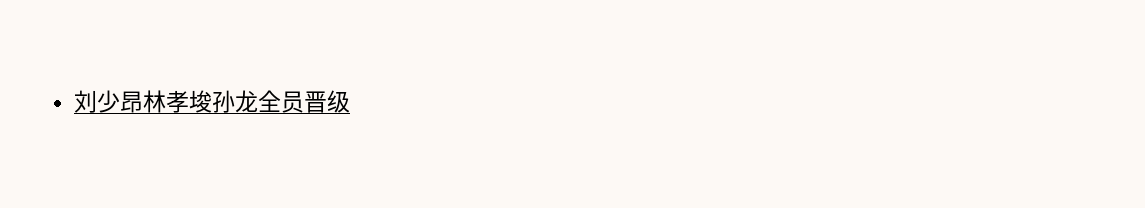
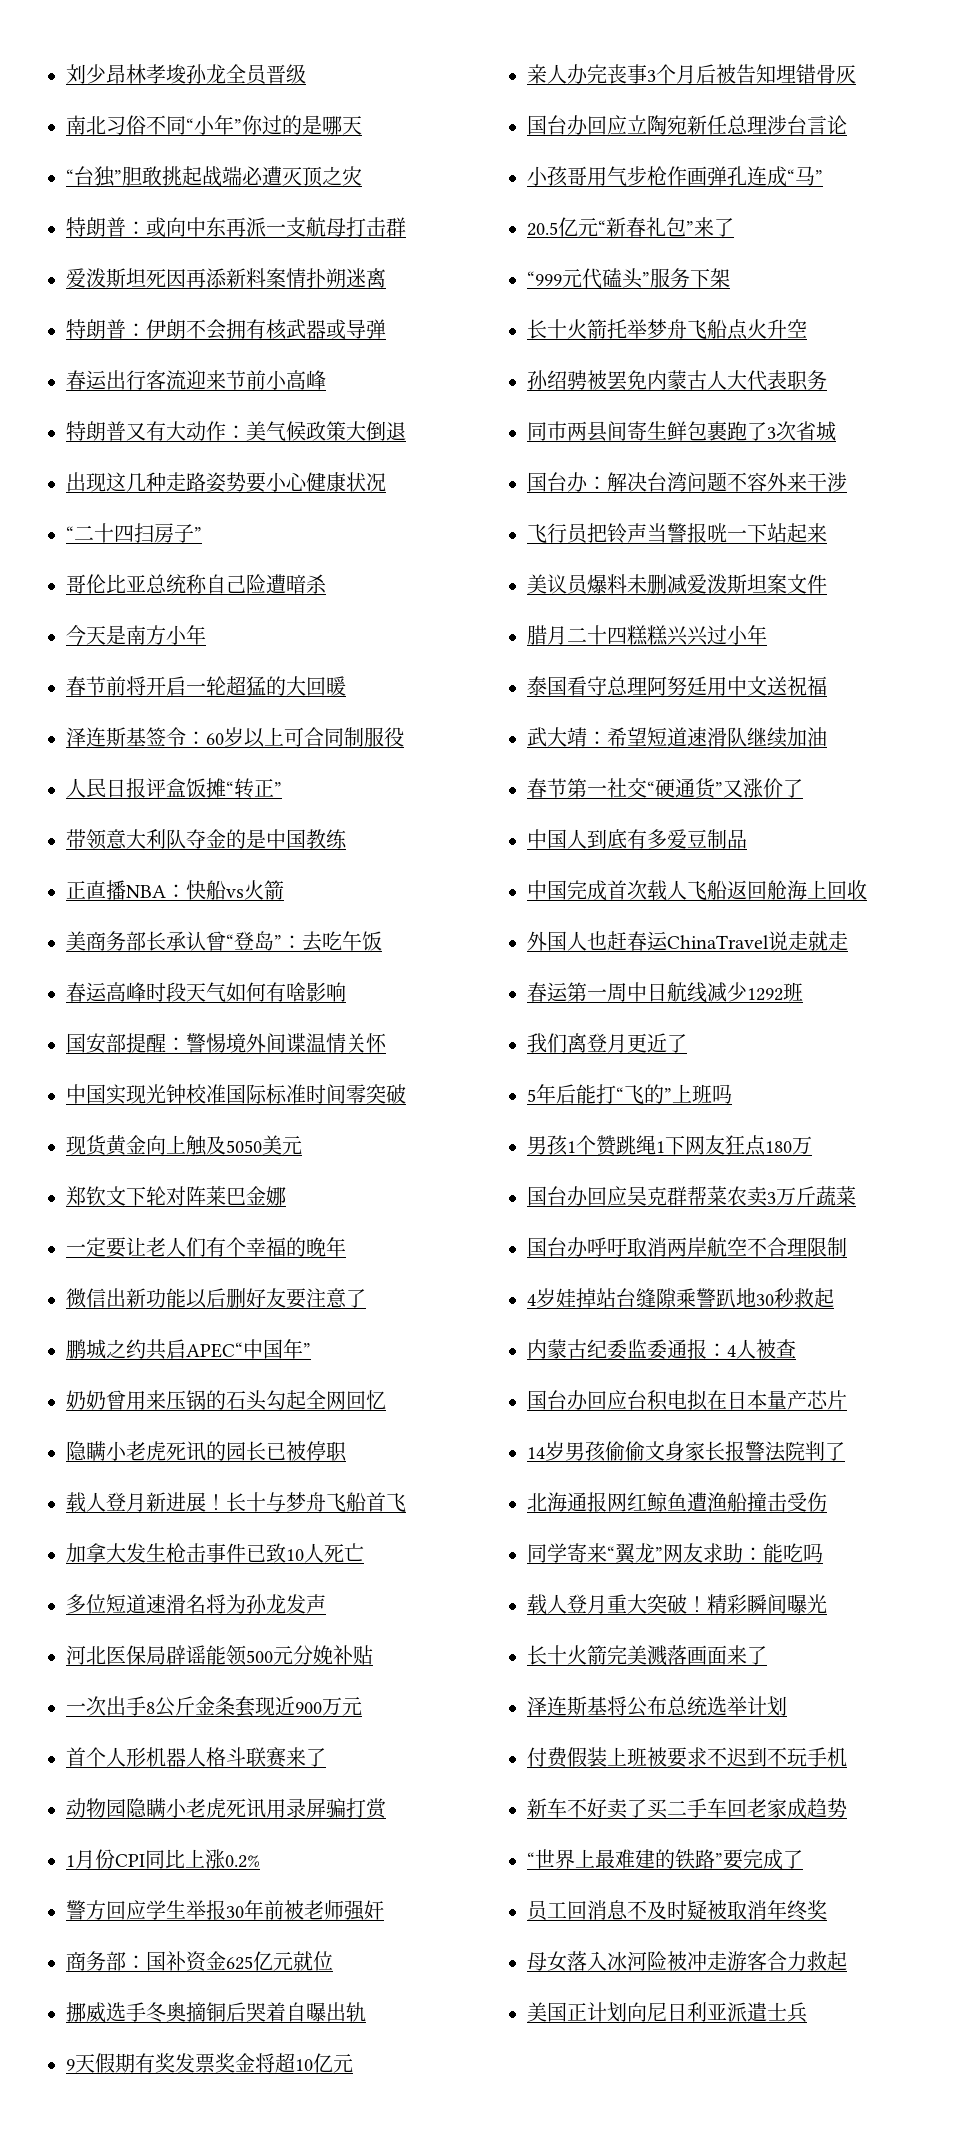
+ 南北习俗不同“小年”你过的是哪天
+ “台独”胆敢挑起战端必遭灭顶之灾
+ 特朗普：或向中东再派一支航母打击群
+ 爱泼斯坦死因再添新料案情扑朔迷离
+ 特朗普：伊朗不会拥有核武器或导弹
+ 春运出行客流迎来节前小高峰
+ 特朗普又有大动作：美气候政策大倒退
+ 出现这几种走路姿势要小心健康状况
+ “二十四扫房子”
+ 哥伦比亚总统称自己险遭暗杀
+ 今天是南方小年
+ 春节前将开启一轮超猛的大回暖
+ 泽连斯基签令：60岁以上可合同制服役
+ 人民日报评盒饭摊“转正”
+ 带领意大利队夺金的是中国教练
+ 正直播NBA：快船vs火箭
+ 美商务部长承认曾“登岛”：去吃午饭
+ 春运高峰时段天气如何有啥影响
+ 国安部提醒：警惕境外间谍温情关怀
+ 中国实现光钟校准国际标准时间零突破
+ 现货黄金向上触及5050美元
+ 郑钦文下轮对阵莱巴金娜
+ 一定要让老人们有个幸福的晚年
+ 微信出新功能以后删好友要注意了
+ 鹏城之约共启APEC“中国年”
+ 奶奶曾用来压锅的石头勾起全网回忆
+ 隐瞒小老虎死讯的园长已被停职
+ 载人登月新进展！长十与梦舟飞船首飞
+ 加拿大发生枪击事件已致10人死亡
+ 多位短道速滑名将为孙龙发声
+ 河北医保局辟谣能领500元分娩补贴
+ 一次出手8公斤金条套现近900万元
+ 首个人形机器人格斗联赛来了
+ 动物园隐瞒小老虎死讯用录屏骗打赏
+ 1月份CPI同比上涨0.2%
+ 警方回应学生举报30年前被老师强奸
+ 商务部：国补资金625亿元就位
+ 挪威选手冬奥摘铜后哭着自曝出轨
+ 9天假期有奖发票奖金将超10亿元
+ 亲人办完丧事3个月后被告知埋错骨灰
+ 国台办回应立陶宛新任总理涉台言论
+ 小孩哥用气步枪作画弹孔连成“马”
+ 20.5亿元“新春礼包”来了
+ “999元代磕头”服务下架
+ 长十火箭托举梦舟飞船点火升空
+ 孙绍骋被罢免内蒙古人大代表职务
+ 同市两县间寄生鲜包裹跑了3次省城
+ 国台办：解决台湾问题不容外来干涉
+ 飞行员把铃声当警报咣一下站起来
+ 美议员爆料未删减爱泼斯坦案文件
+ 腊月二十四糕糕兴兴过小年
+ 泰国看守总理阿努廷用中文送祝福
+ 武大靖：希望短道速滑队继续加油
+ 春节第一社交“硬通货”又涨价了
+ 中国人到底有多爱豆制品
+ 中国完成首次载人飞船返回舱海上回收
+ 外国人也赶春运ChinaTravel说走就走
+ 春运第一周中日航线减少1292班
+ 我们离登月更近了
+ 5年后能打“飞的”上班吗
+ 男孩1个赞跳绳1下网友狂点180万
+ 国台办回应吴克群帮菜农卖3万斤蔬菜
+ 国台办呼吁取消两岸航空不合理限制
+ 4岁娃掉站台缝隙乘警趴地30秒救起
+ 内蒙古纪委监委通报：4人被查
+ 国台办回应台积电拟在日本量产芯片
+ 14岁男孩偷偷文身家长报警法院判了
+ 北海通报网红鲸鱼遭渔船撞击受伤
+ 同学寄来“翼龙”网友求助：能吃吗
+ 载人登月重大突破！精彩瞬间曝光
+ 长十火箭完美溅落画面来了
+ 泽连斯基将公布总统选举计划
+ 付费假装上班被要求不迟到不玩手机
+ 新车不好卖了买二手车回老家成趋势
+ “世界上最难建的铁路”要完成了
+ 员工回消息不及时疑被取消年终奖
+ 母女落入冰河险被冲走游客合力救起
+ 美国正计划向尼日利亚派遣士兵

